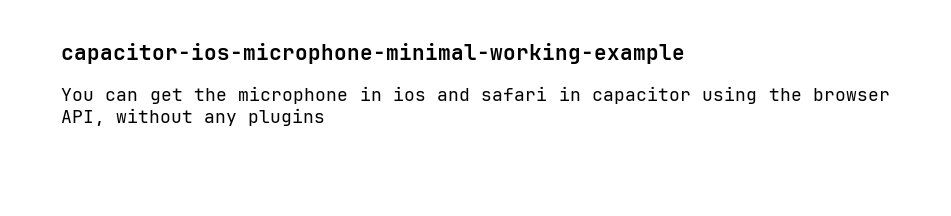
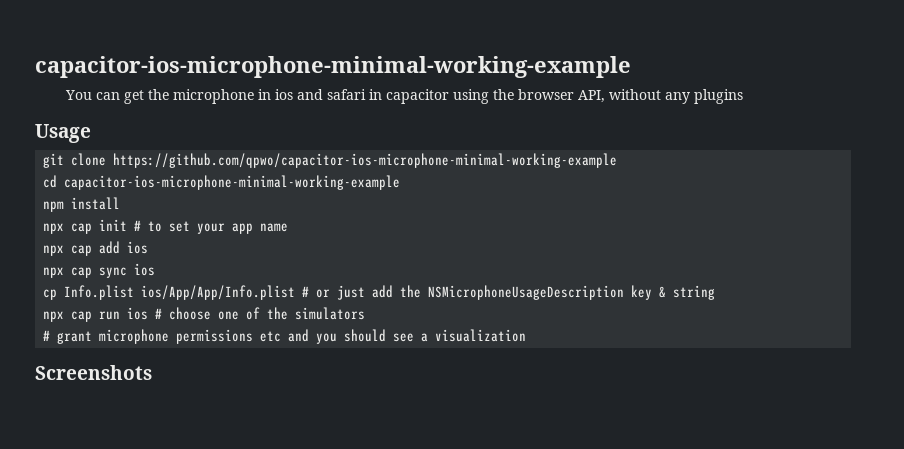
+ Usage
+ git clone https://github.com/qpwo/capacitor-ios-microphone-minimal-working-example
+ cd capacitor-ios-microphone-minimal-working-example
+ npm install
+ npx cap init # to set your app name
+ npx cap add ios
+ npx cap sync ios
+ cp Info.plist ios/App/App/Info.plist # or just add the NSMicrophoneUsageDescription key & string
+ npx cap run ios # choose one of the simulators
+ # grant microphone permissions etc and you should see a visualization
+ Screenshots

